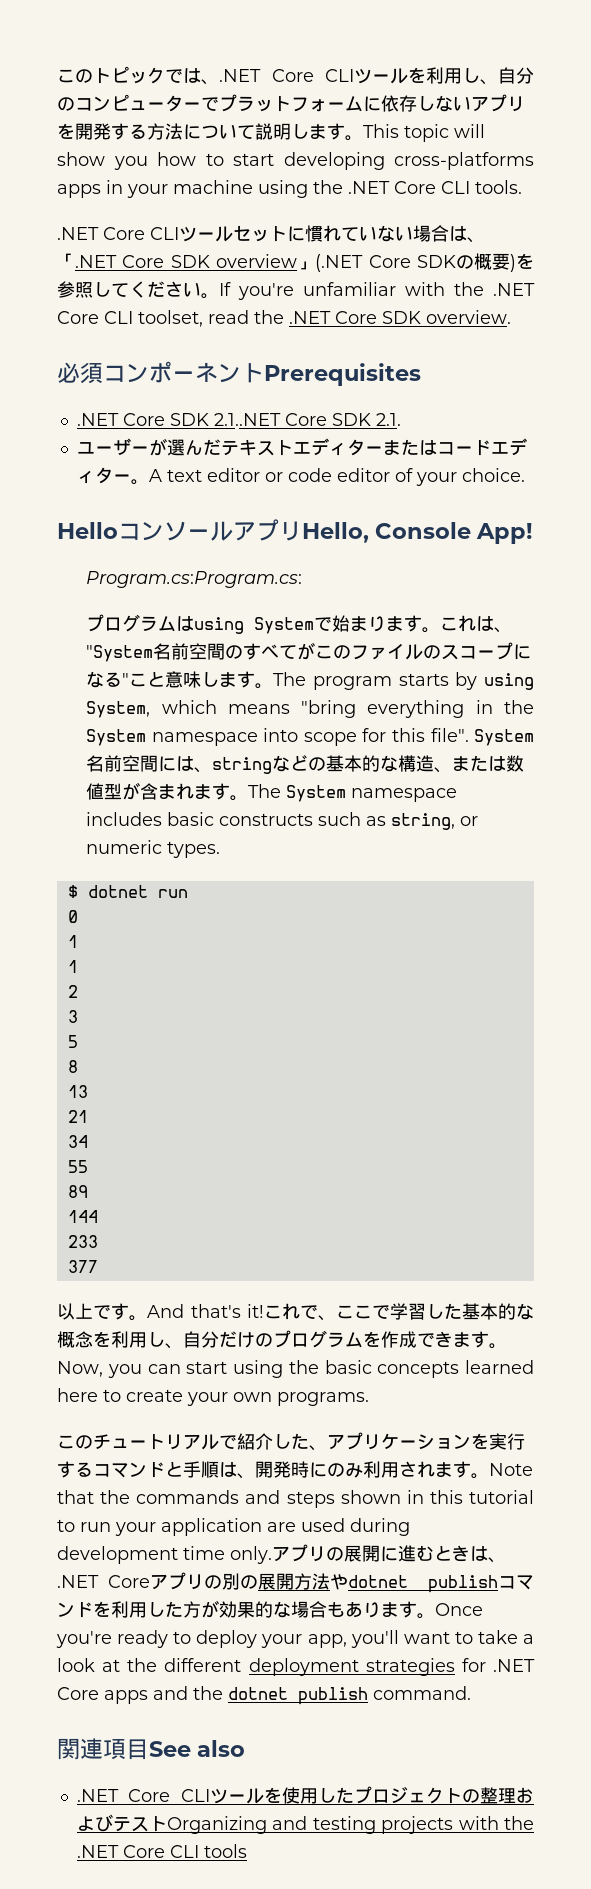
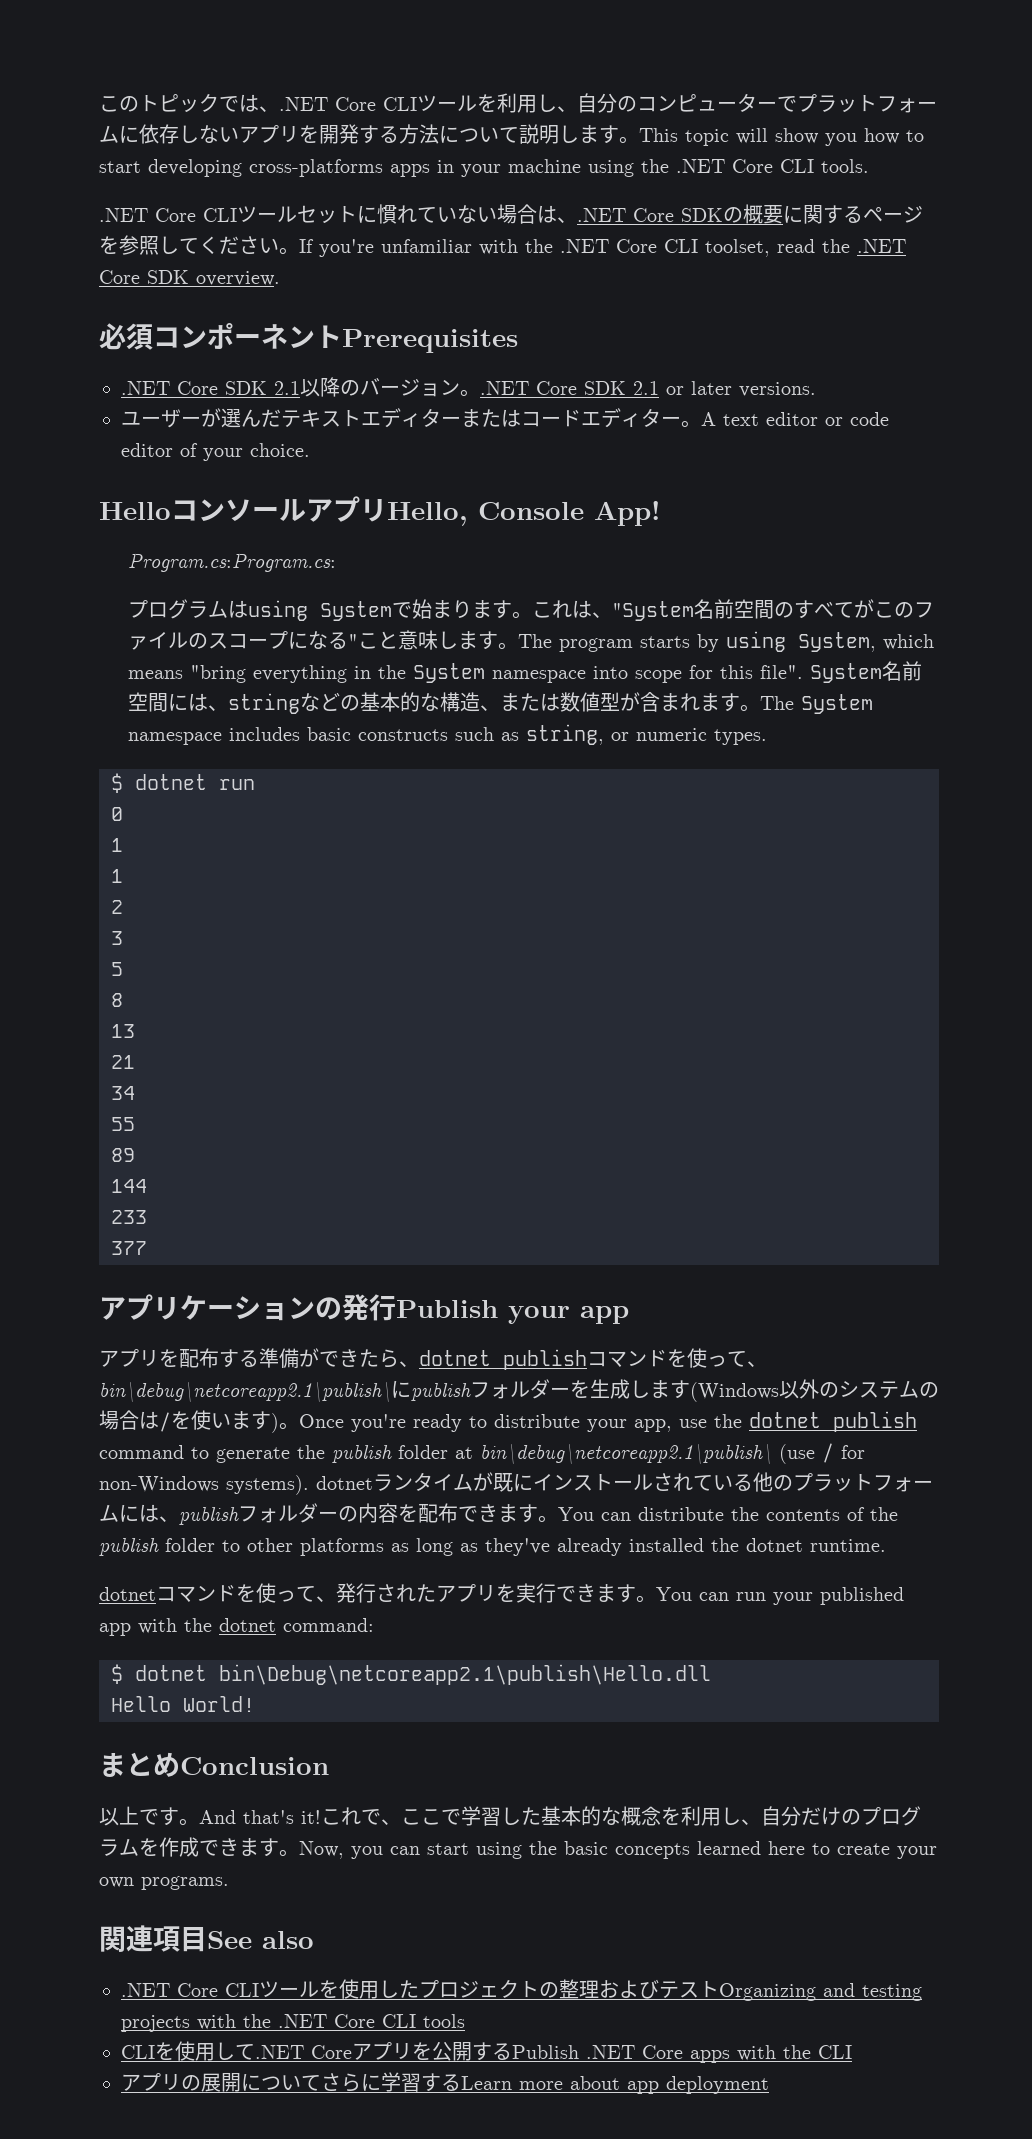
- .NET Core CLIツールセットに慣れていない場合は、「.NET Core SDK overview」(.NET Core SDKの概要)を参照してください。
+ .NET Core CLIツールセットに慣れていない場合は、.NET Core SDKの概要に関するページを参照してください。
- .NET Core SDK 2.1..NET Core SDK 2.1.
+ .NET Core SDK 2.1以降のバージョン。.NET Core SDK 2.1 or later versions.
+ アプリケーションの発行Publish your app
+ アプリを配布する準備ができたら、dotnet publishコマンドを使って、bin\debug\netcoreapp2.1\publish\にpublishフォルダーを生成します(Windows以外のシステムの場合は/を使います)。Once you're ready to distribute your app, use the dotnet publish command to generate the publish folder at bin\debug\netcoreapp2.1\publish\ (use / for non-Windows systems). dotnetランタイムが既にインストールされている他のプラットフォームには、publishフォルダーの内容を配布できます。You can distribute the contents of the publish folder to other platforms as long as they've already installed the dotnet runtime.
+ dotnetコマンドを使って、発行されたアプリを実行できます。You can run your published app with the dotnet command:
+ $ dotnet bin\Debug\netcoreapp2.1\publish\Hello.dll
+ Hello World!
+ まとめConclusion
- このチュートリアルで紹介した、アプリケーションを実行するコマンドと手順は、開発時にのみ利用されます。Note that the commands and steps shown in this tutorial to run your application are used during development time only.アプリの展開に進むときは、.NET Coreアプリの別の展開方法やdotnet publishコマンドを利用した方が効果的な場合もあります。Once you're ready to deploy your app, you'll want to take a look at the different deployment strategies for .NET Core apps and the dotnet publish command.
+ CLIを使用して.NET Coreアプリを公開するPublish .NET Core apps with the CLI
+ アプリの展開についてさらに学習するLearn more about app deployment

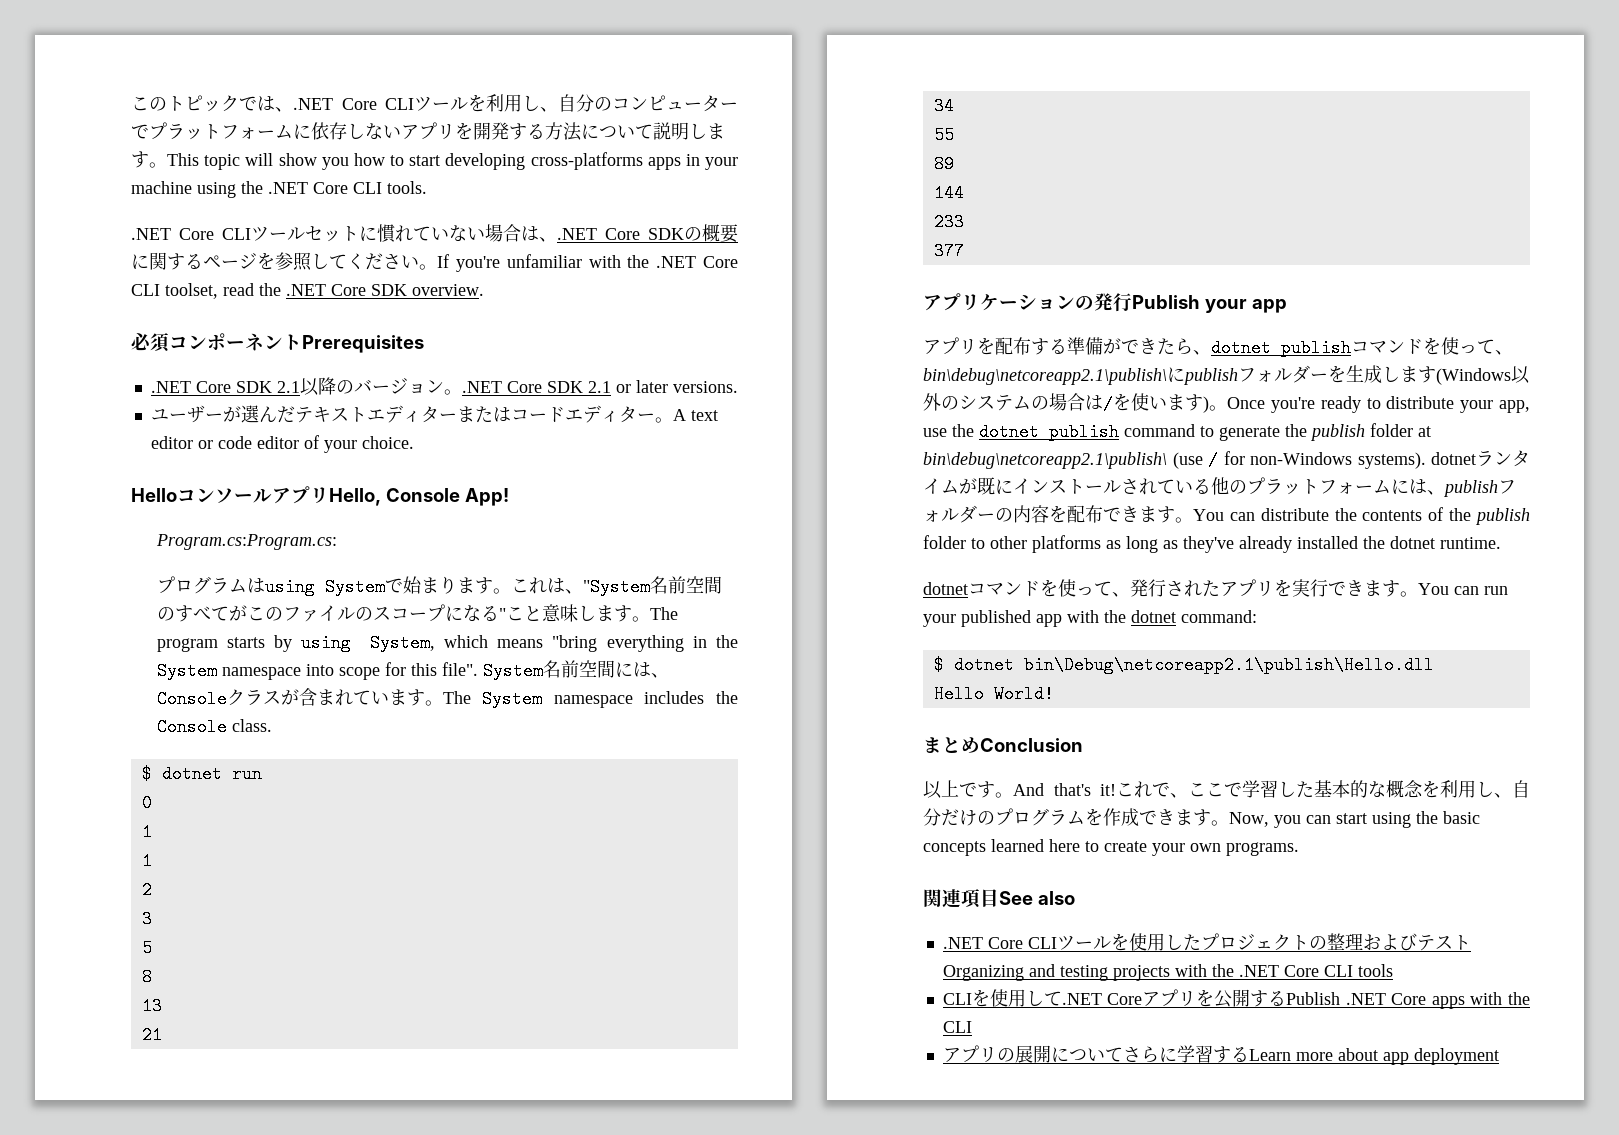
- System名前空間には、stringなどの基本的な構造、または数値型が含まれます。
+ System名前空間には、Consoleクラスが含まれています。
- The System namespace includes basic constructs such as string, or numeric types.
+ The System namespace includes the Console class.

